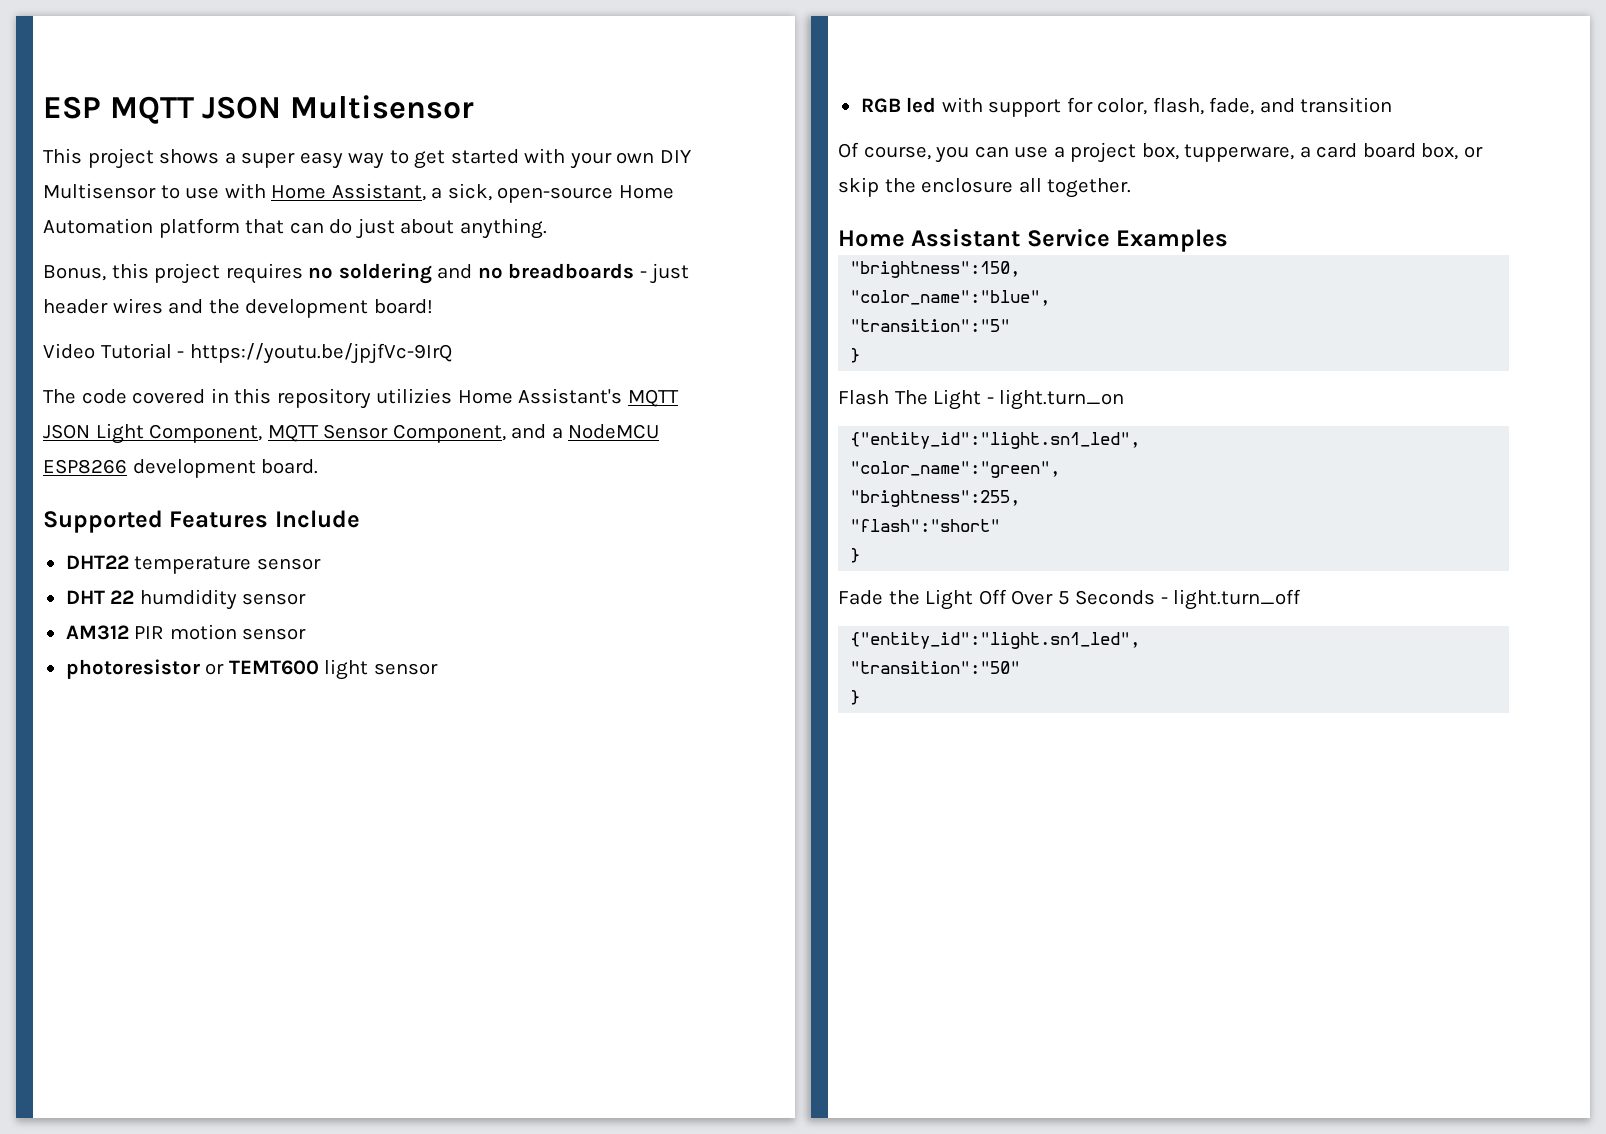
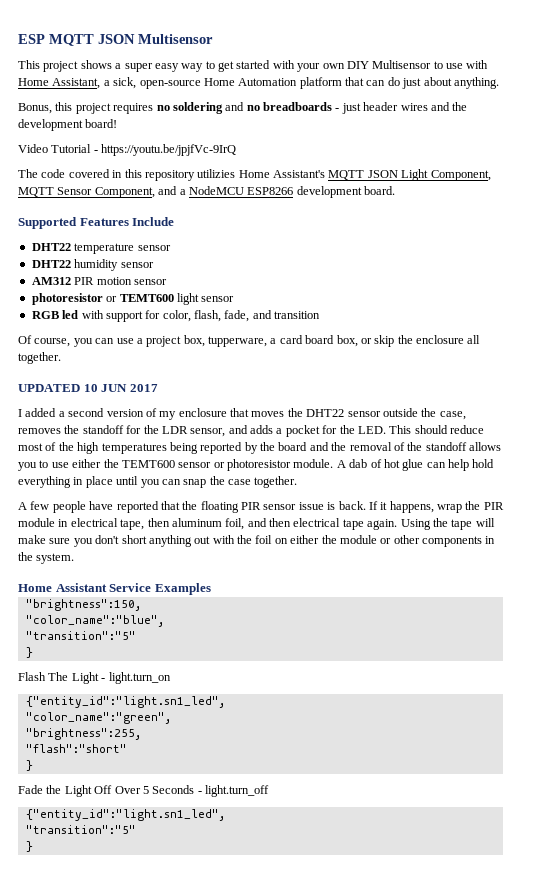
- DHT 22 humdidity sensor
+ DHT22 humidity sensor
+ UPDATED 10 JUN 2017
+ I added a second version of my enclosure that moves the DHT22 sensor outside the case, removes the standoff for the LDR sensor, and adds a pocket for the LED. This should reduce most of the high temperatures being reported by the board and the removal of the standoff allows you to use either the TEMT600 sensor or photoresistor module. A dab of hot glue can help hold everything in place until you can snap the case together.
+ A few people have reported that the floating PIR sensor issue is back. If it happens, wrap the PIR module in electrical tape, then aluminum foil, and then electrical tape again. Using the tape will make sure you don't short anything out with the foil on either the module or other components in the system.
  Fade the Light Off Over 5 Seconds - light.turn_off
  {"entity_id":"light.sn1_led",
- "transition":"50"
+ "transition":"5"

